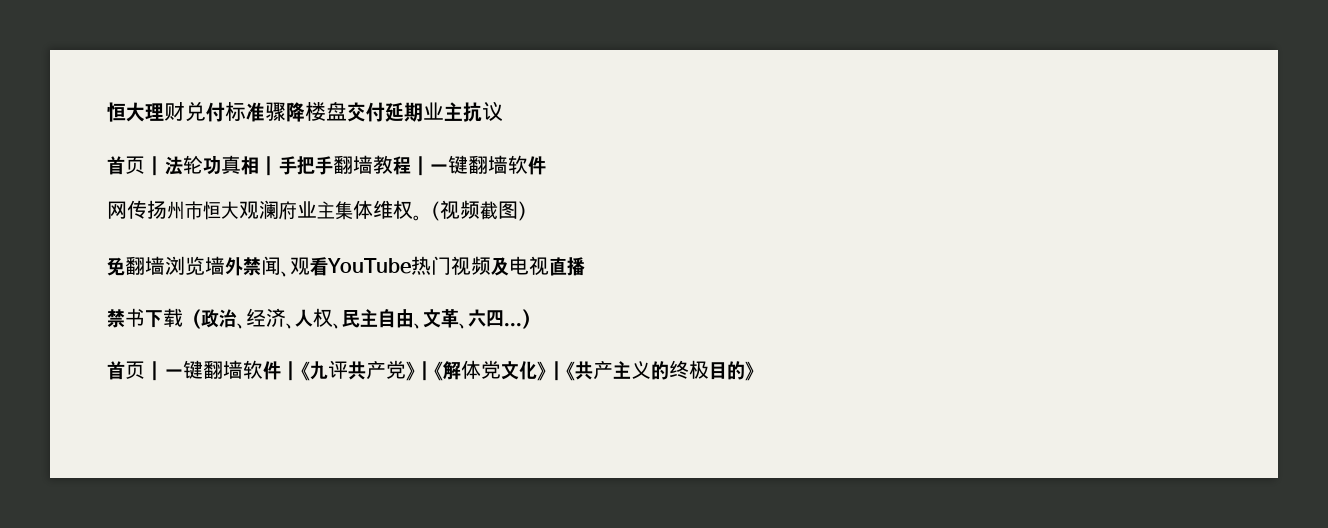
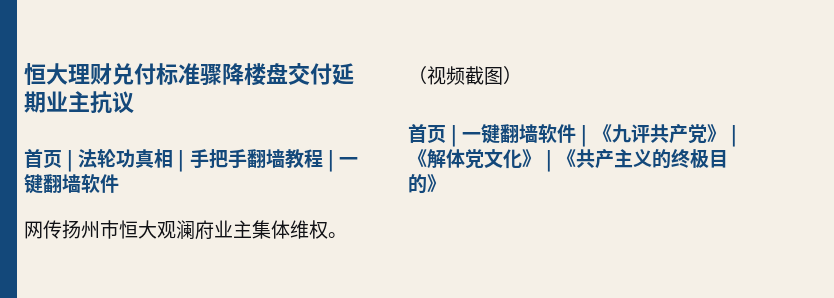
- 免翻墙浏览墙外禁闻、观看YouTube热门视频及电视直播
- 禁书下载（政治、经济、人权、民主自由、文革、六四...）

